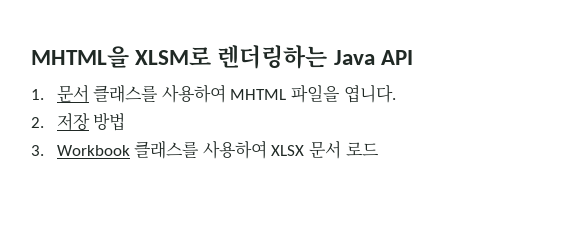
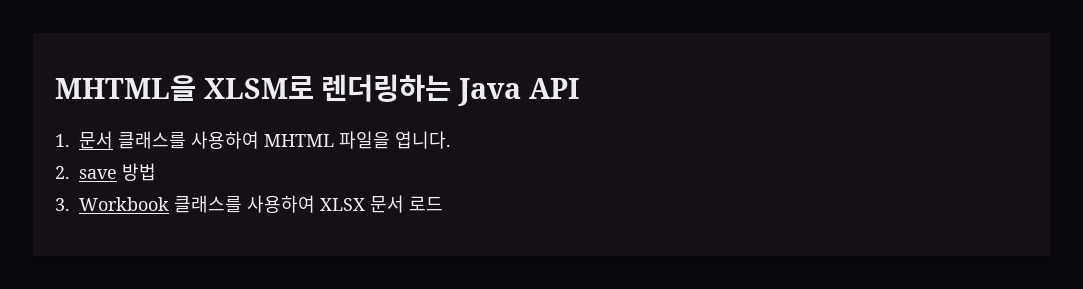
- 2. 저장 방법
+ 2. save 방법

